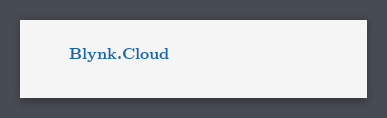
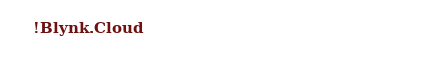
- Blynk.Cloud
+ !Blynk.Cloud

